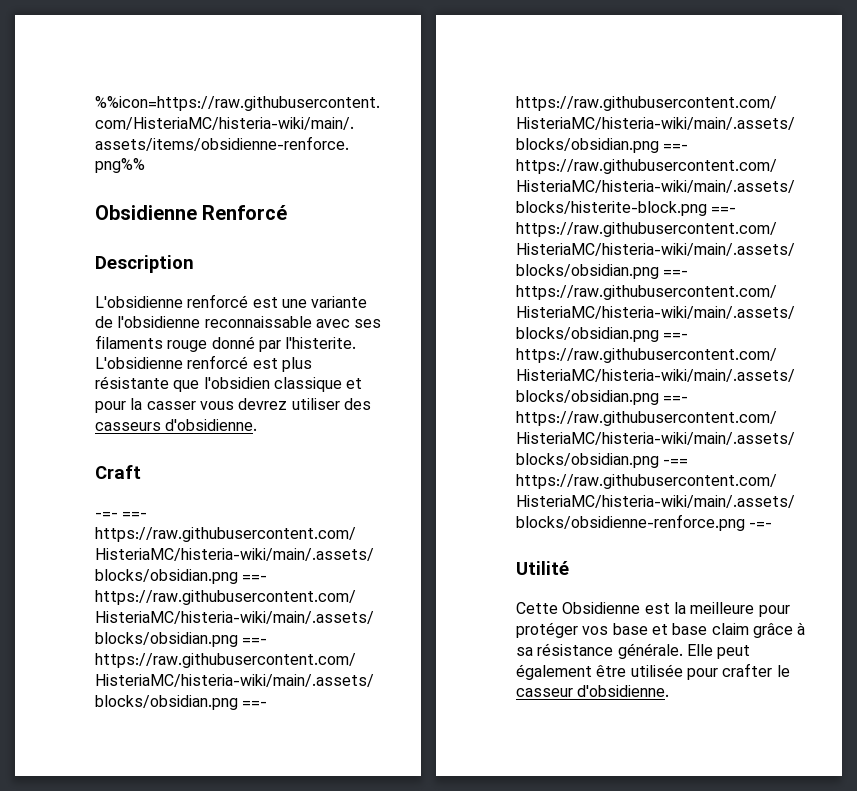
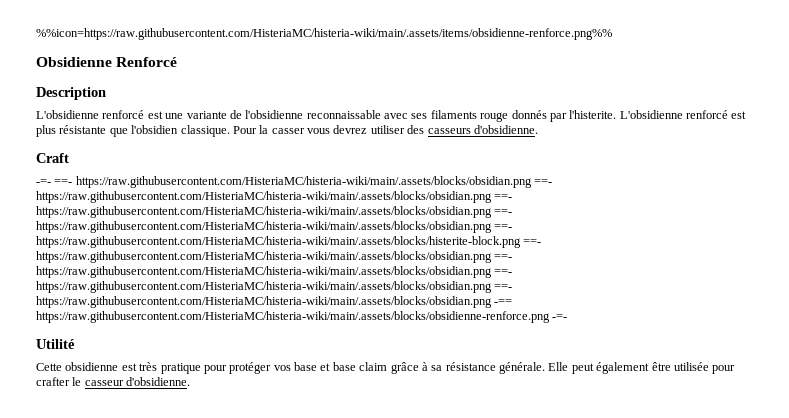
- L'obsidienne renforcé est une variante de l'obsidienne reconnaissable avec ses filaments rouge donné par l'histerite.
+ L'obsidienne renforcé est une variante de l'obsidienne reconnaissable avec ses filaments rouge donnés par l'histerite.
- L'obsidienne renforcé est plus résistante que l'obsidien classique et pour la casser vous devrez utiliser des casseurs d'obsidienne.
+ L'obsidienne renforcé est plus résistante que l'obsidien classique. Pour la casser vous devrez utiliser des casseurs d'obsidienne.
- Cette Obsidienne est la meilleure pour protéger vos base et base claim grâce à sa résistance générale.
+ Cette obsidienne est très pratique pour protéger vos base et base claim grâce à sa résistance générale.

